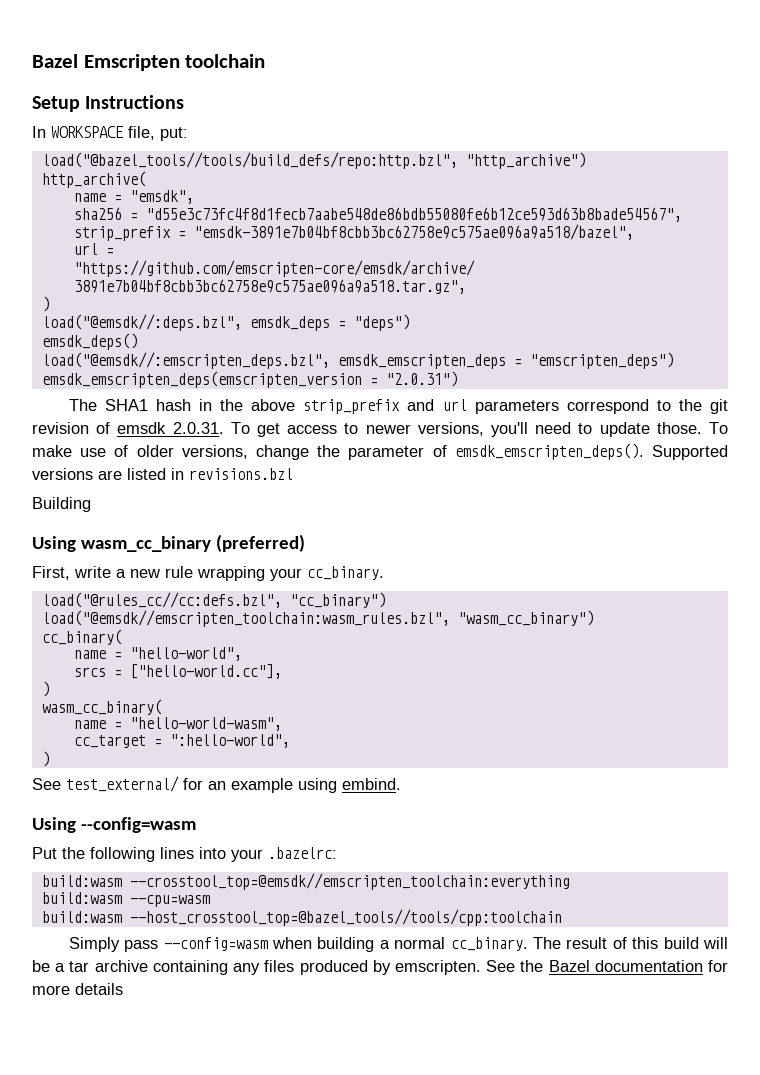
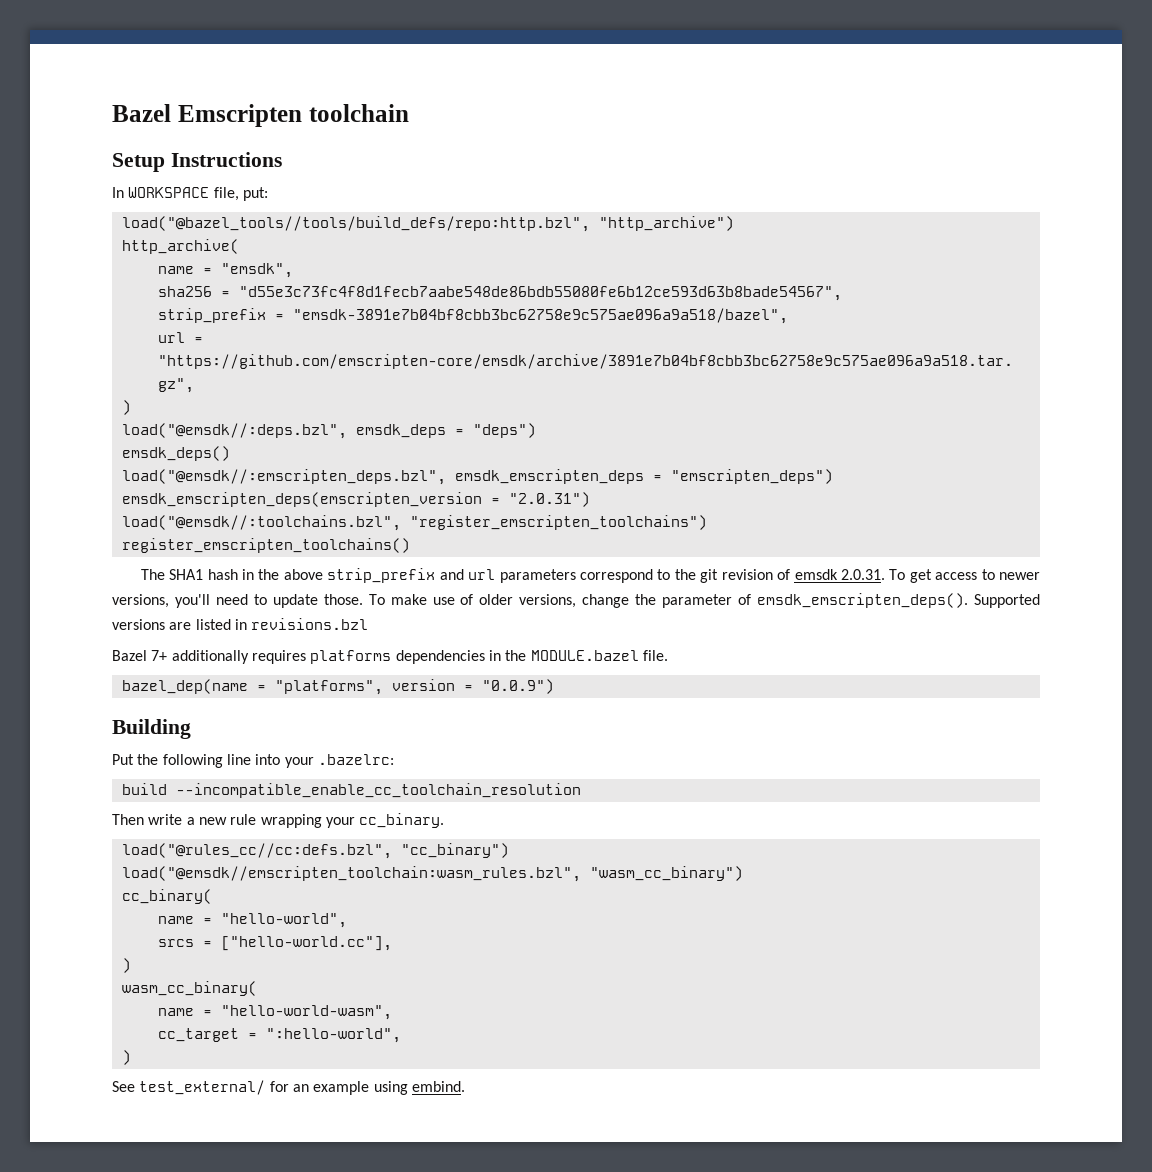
+ load("@emsdk//:toolchains.bzl", "register_emscripten_toolchains")
+ register_emscripten_toolchains()
+ Bazel 7+ additionally requires platforms dependencies in the MODULE.bazel file.
+ bazel_dep(name = "platforms", version = "0.0.9")
  Building
- Using wasm_cc_binary (preferred)
- First, write a new rule wrapping your cc_binary.
+ Put the following line into your .bazelrc:
+ build --incompatible_enable_cc_toolchain_resolution
+ Then write a new rule wrapping your cc_binary.
- Using --config=wasm
- Put the following lines into your .bazelrc:
- build:wasm --crosstool_top=@emsdk//emscripten_toolchain:everything
- build:wasm --cpu=wasm
- build:wasm --host_crosstool_top=@bazel_tools//tools/cpp:toolchain
- Simply pass --config=wasm when building a normal cc_binary. The result of this build will be a tar archive containing any files produced by emscripten. See the Bazel documentation for more details

